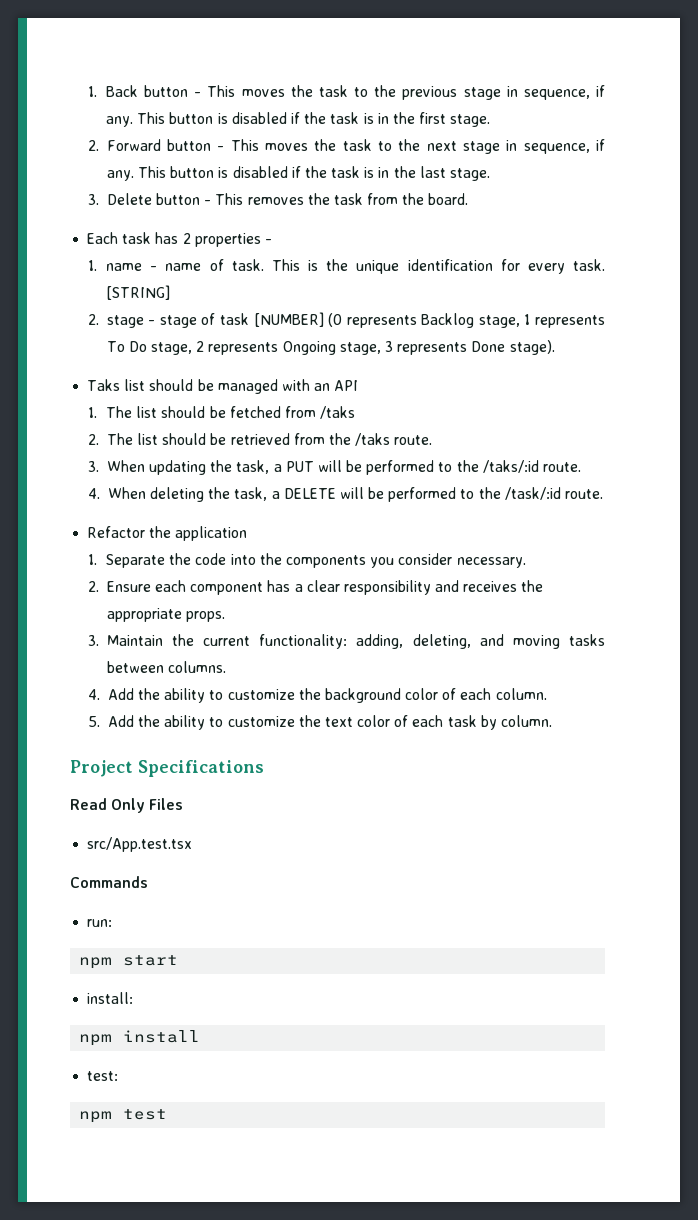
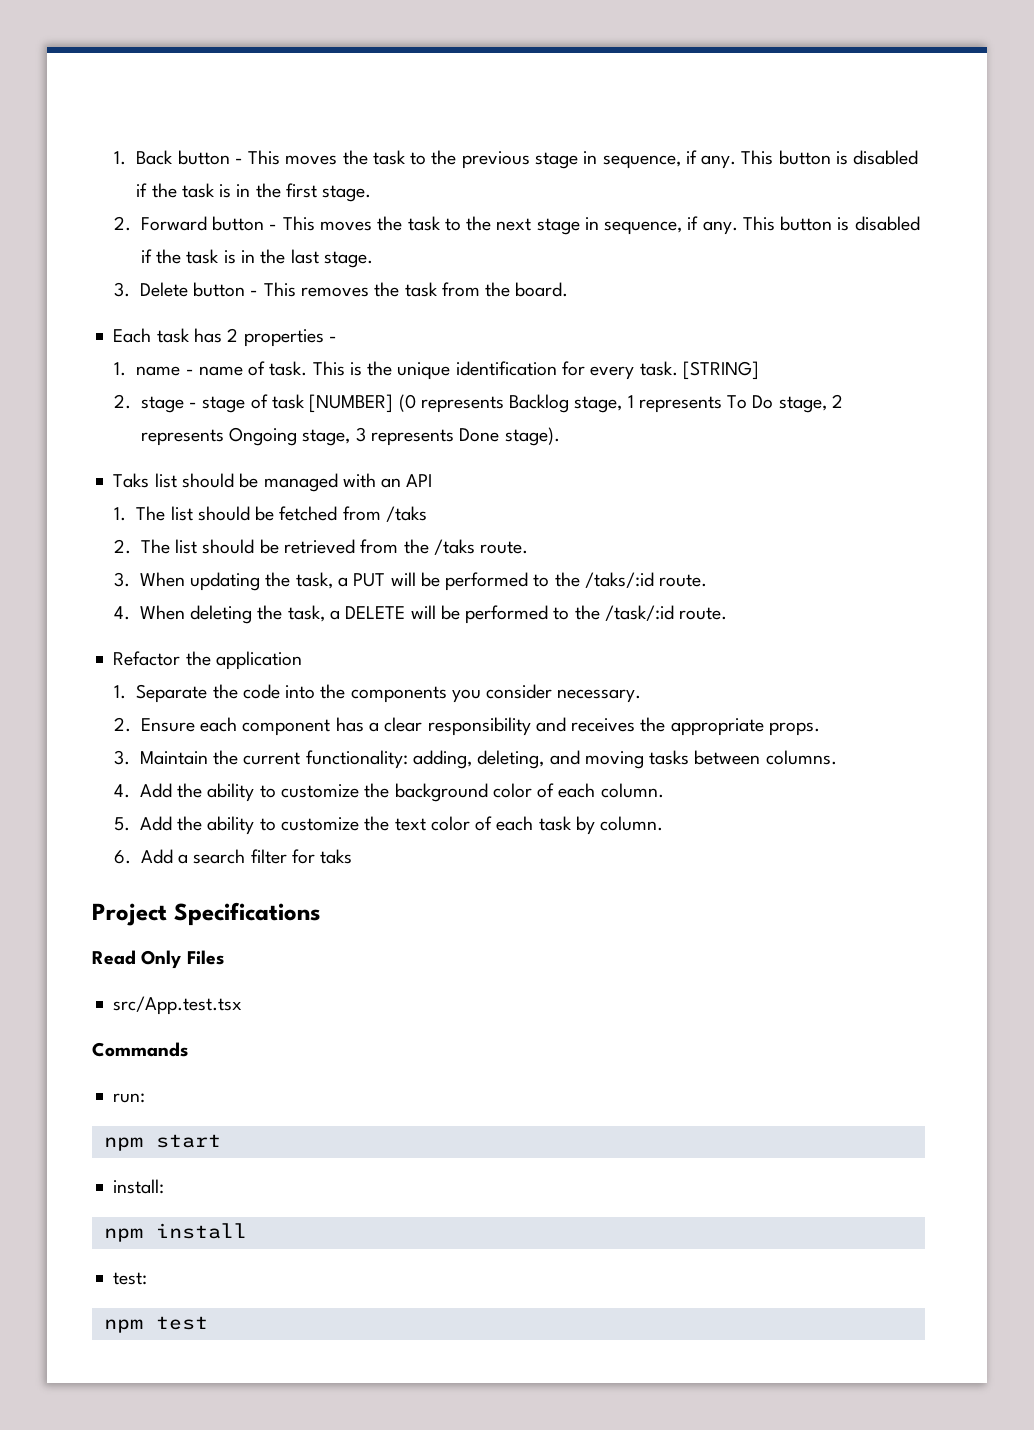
+ 6. Add a search filter for taks

